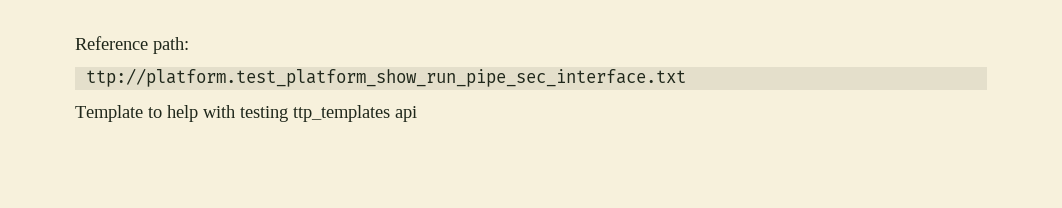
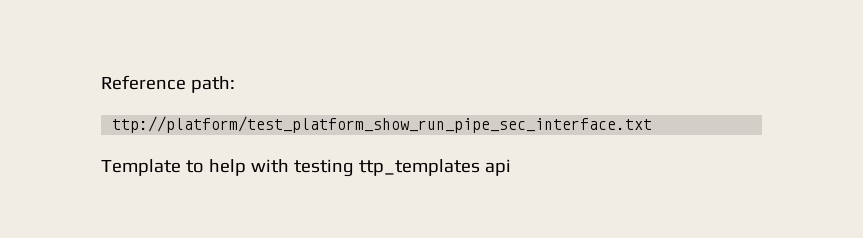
- ttp://platform.test_platform_show_run_pipe_sec_interface.txt
+ ttp://platform/test_platform_show_run_pipe_sec_interface.txt

